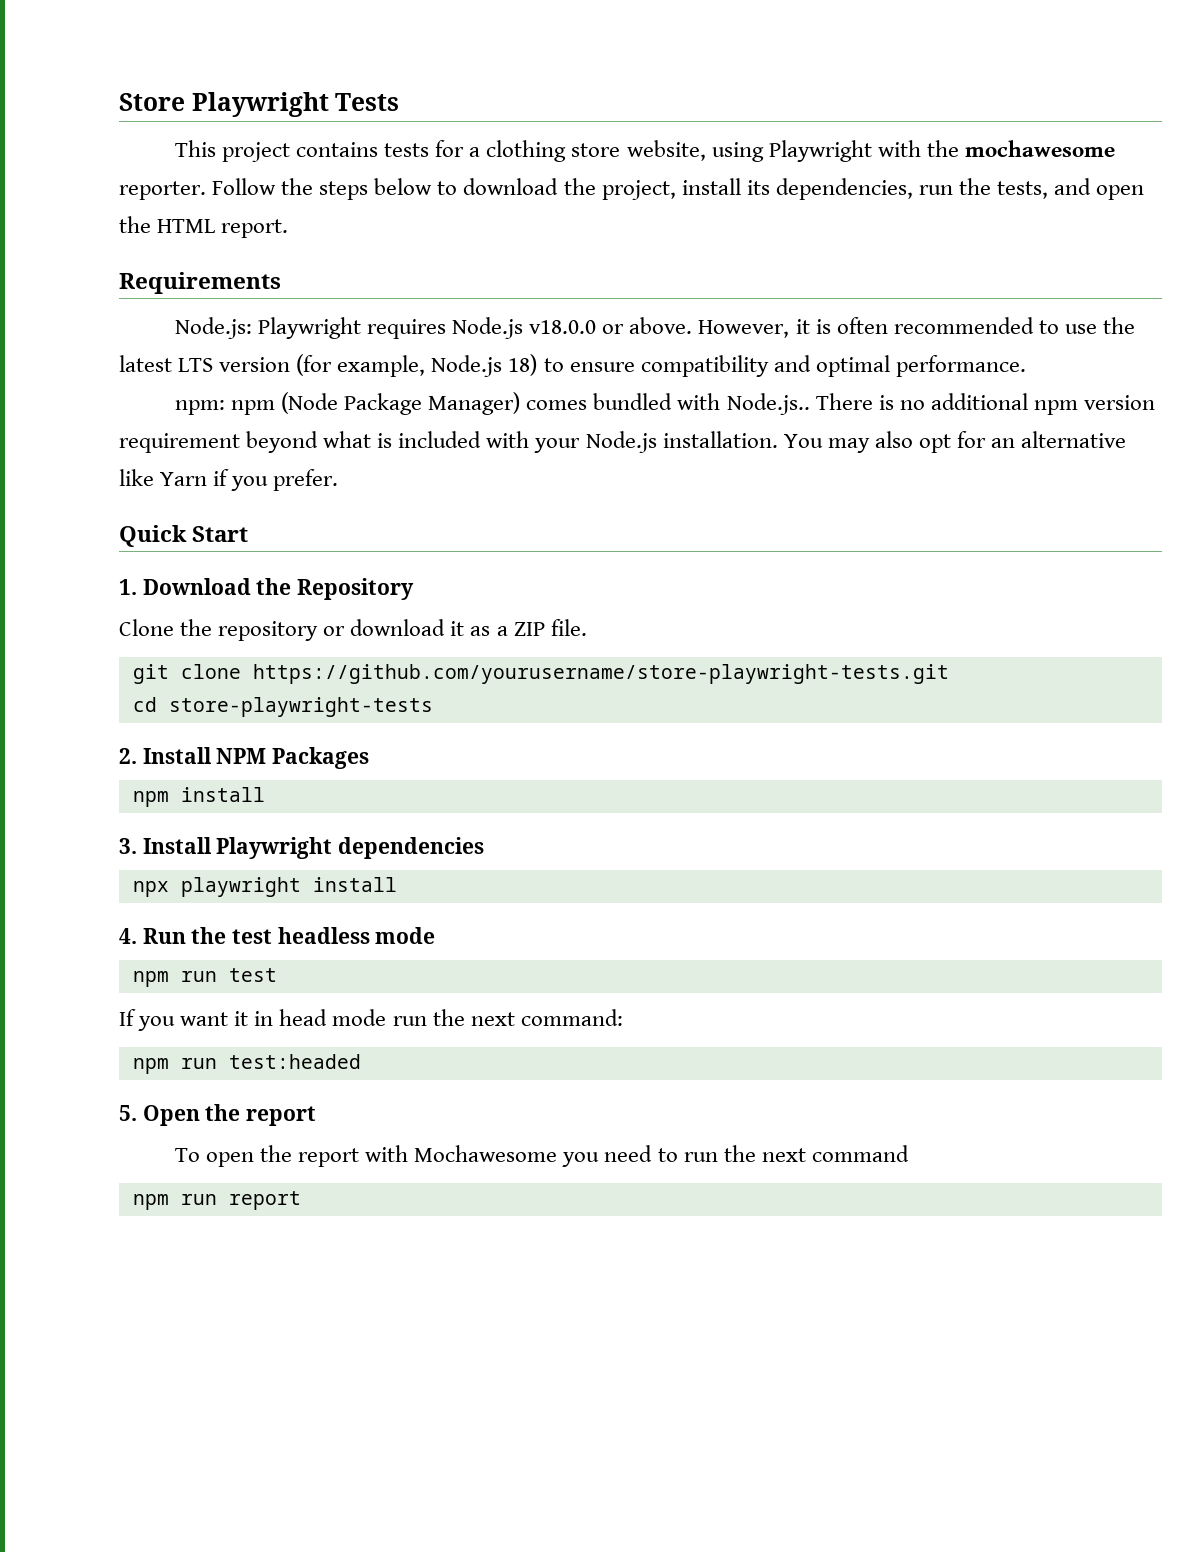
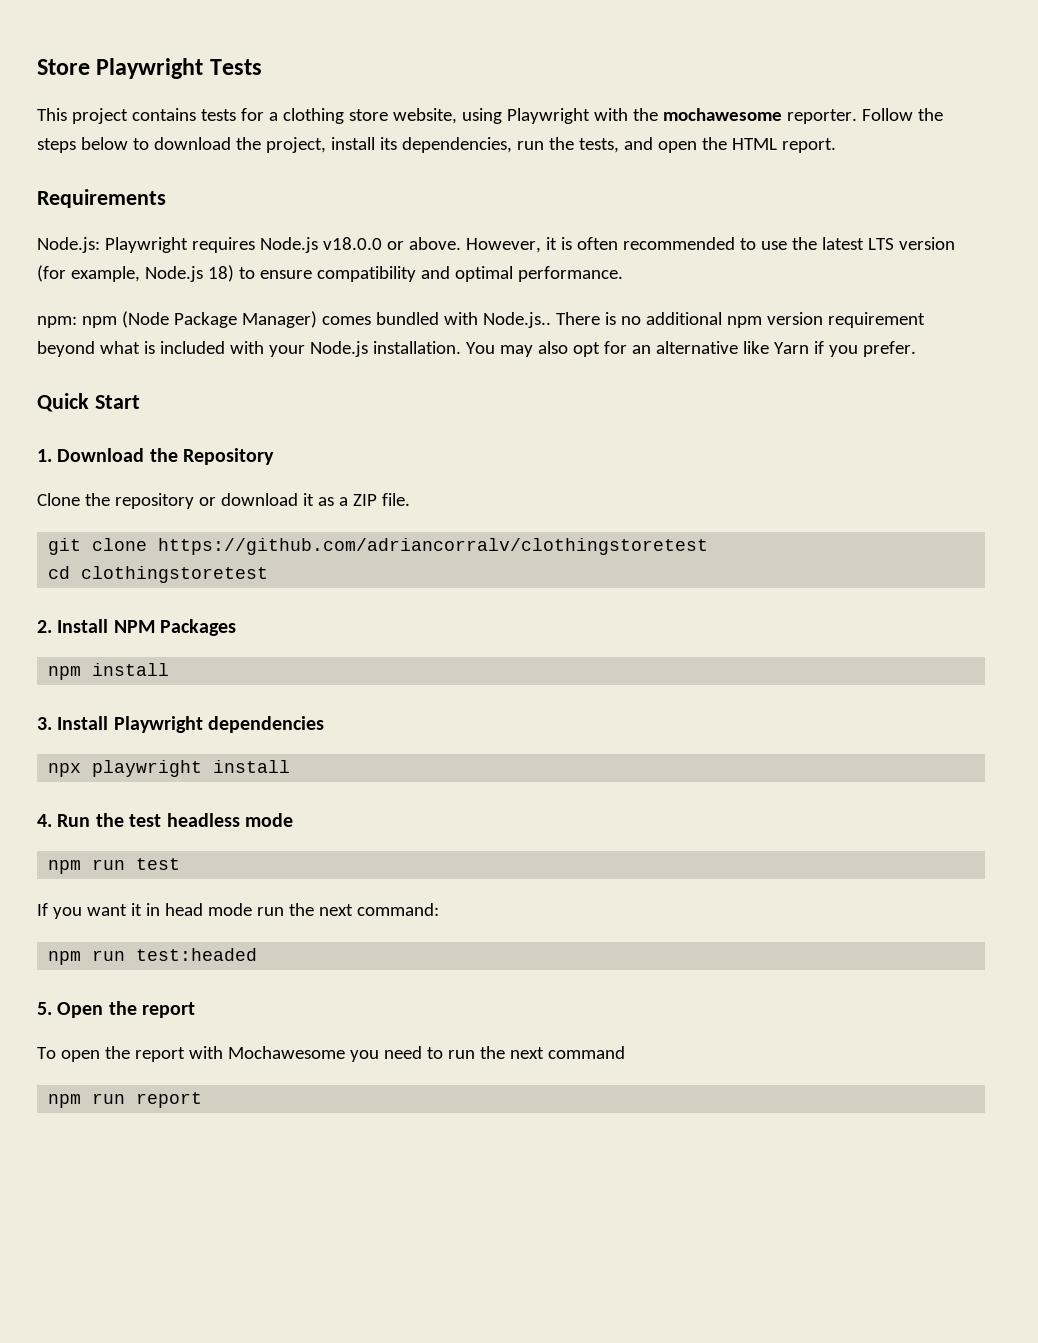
- git clone https://github.com/yourusername/store-playwright-tests.git
+ git clone https://github.com/adriancorralv/clothingstoretest
- cd store-playwright-tests
+ cd clothingstoretest

